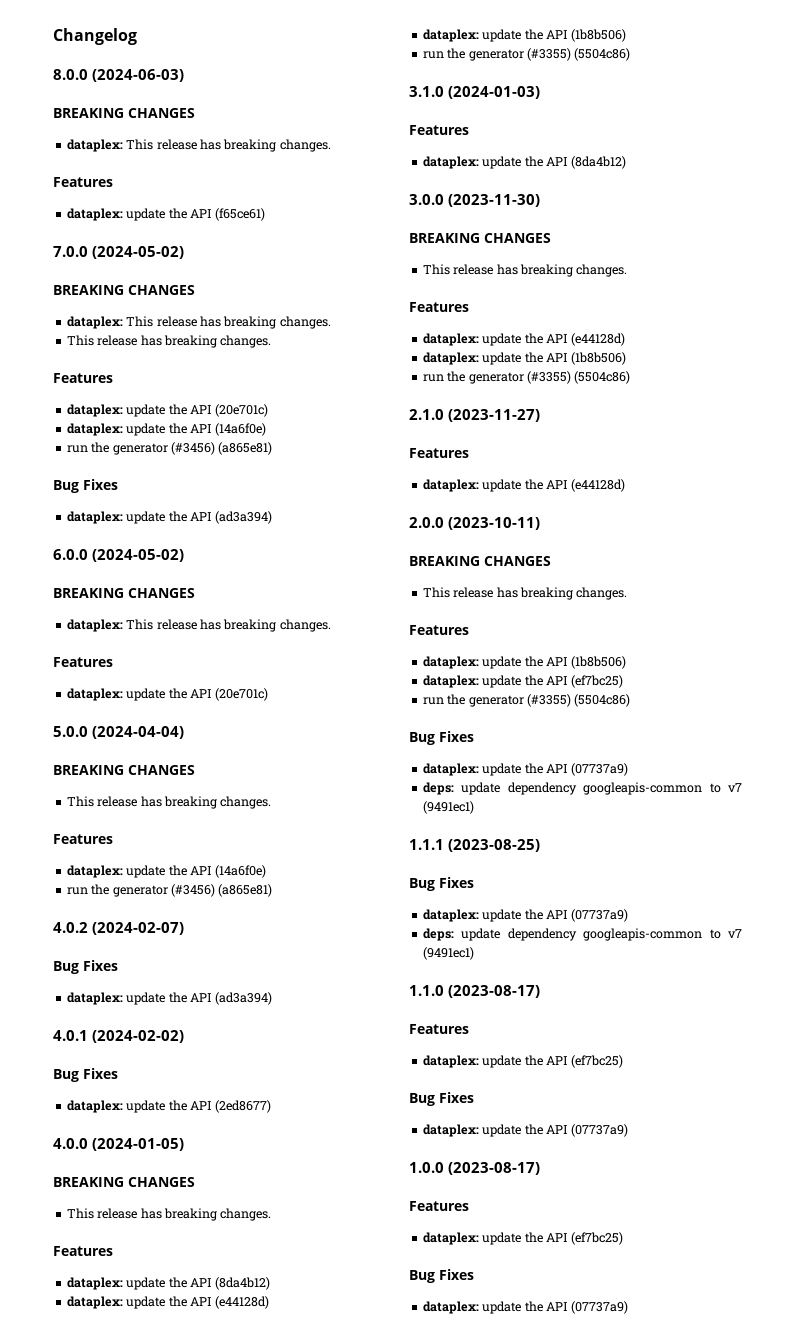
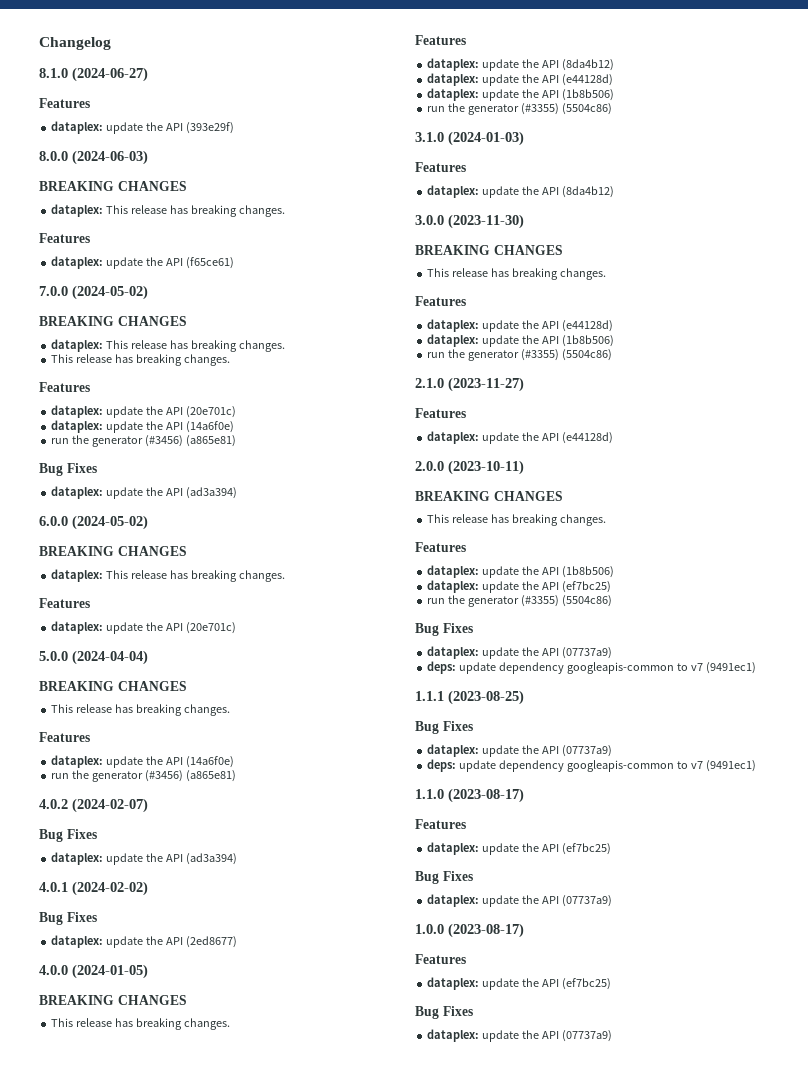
+ 8.1.0 (2024-06-27)
+ Features
+ dataplex: update the API (393e29f)

